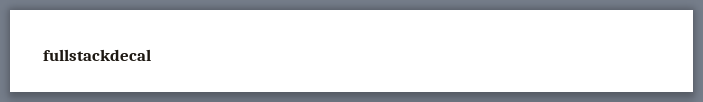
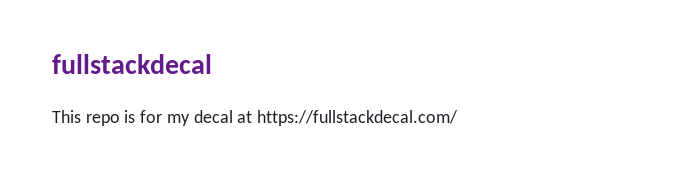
+ This repo is for my decal at https://fullstackdecal.com/

